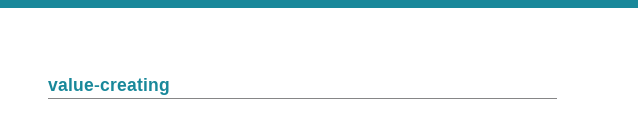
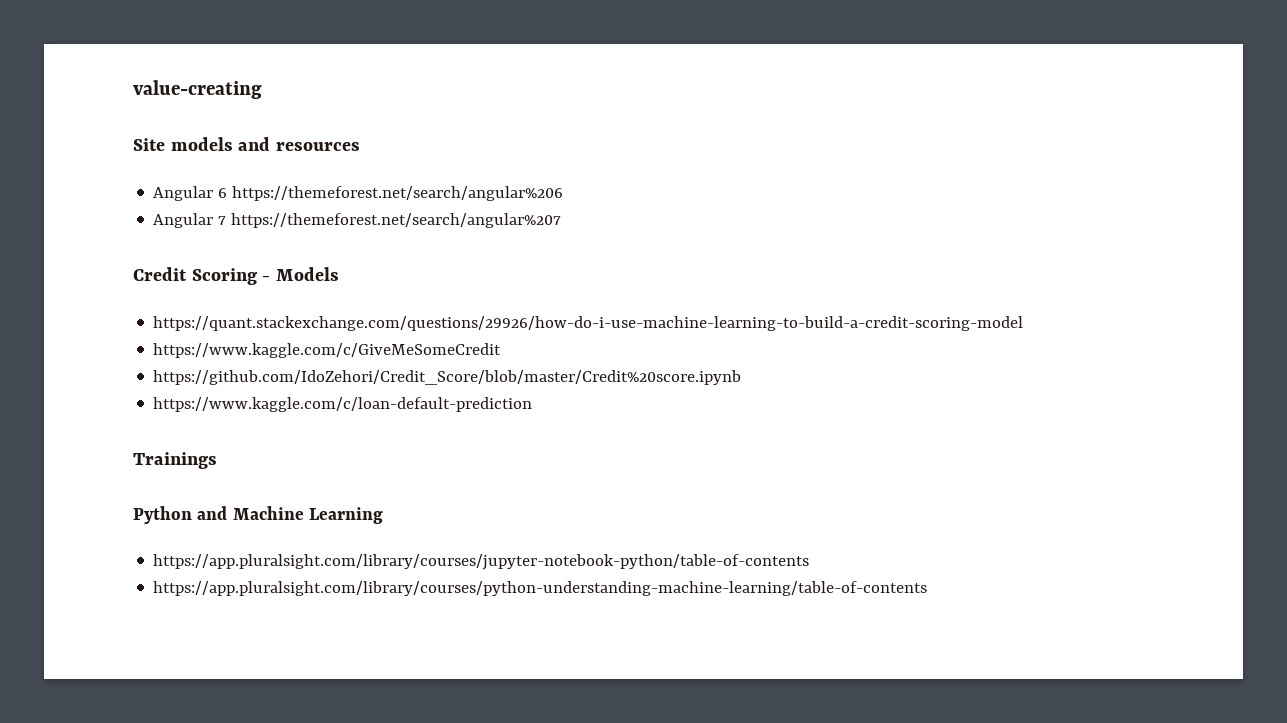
+ Site models and resources
+ Angular 6 https://themeforest.net/search/angular%206
+ Angular 7 https://themeforest.net/search/angular%207
+ Credit Scoring - Models
+ https://quant.stackexchange.com/questions/29926/how-do-i-use-machine-learning-to-build-a-credit-scoring-model
+ https://www.kaggle.com/c/GiveMeSomeCredit
+ https://github.com/IdoZehori/Credit_Score/blob/master/Credit%20score.ipynb
+ https://www.kaggle.com/c/loan-default-prediction
+ Trainings
+ Python and Machine Learning
+ https://app.pluralsight.com/library/courses/jupyter-notebook-python/table-of-contents
+ https://app.pluralsight.com/library/courses/python-understanding-machine-learning/table-of-contents

